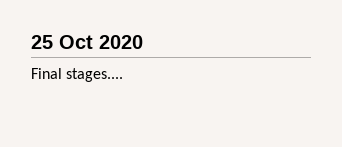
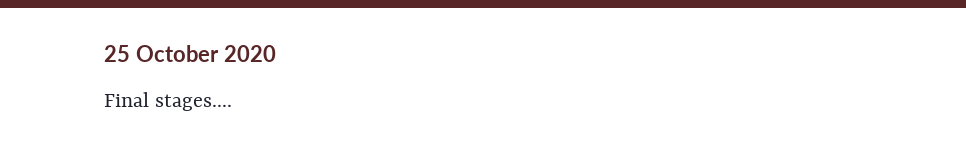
- 25 Oct 2020
+ 25 October 2020

